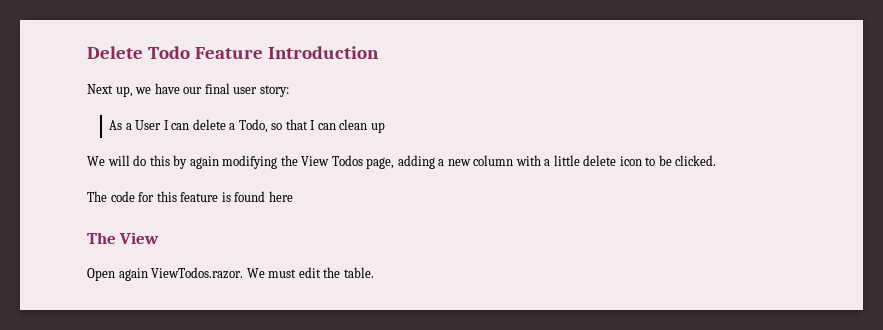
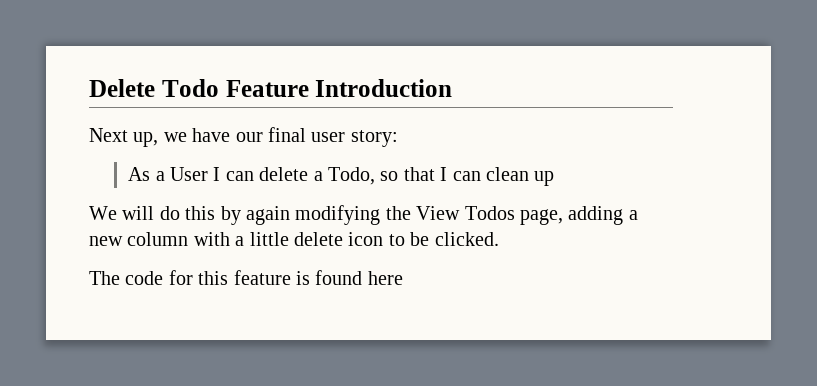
- The View
- Open again ViewTodos.razor. We must edit the table.

